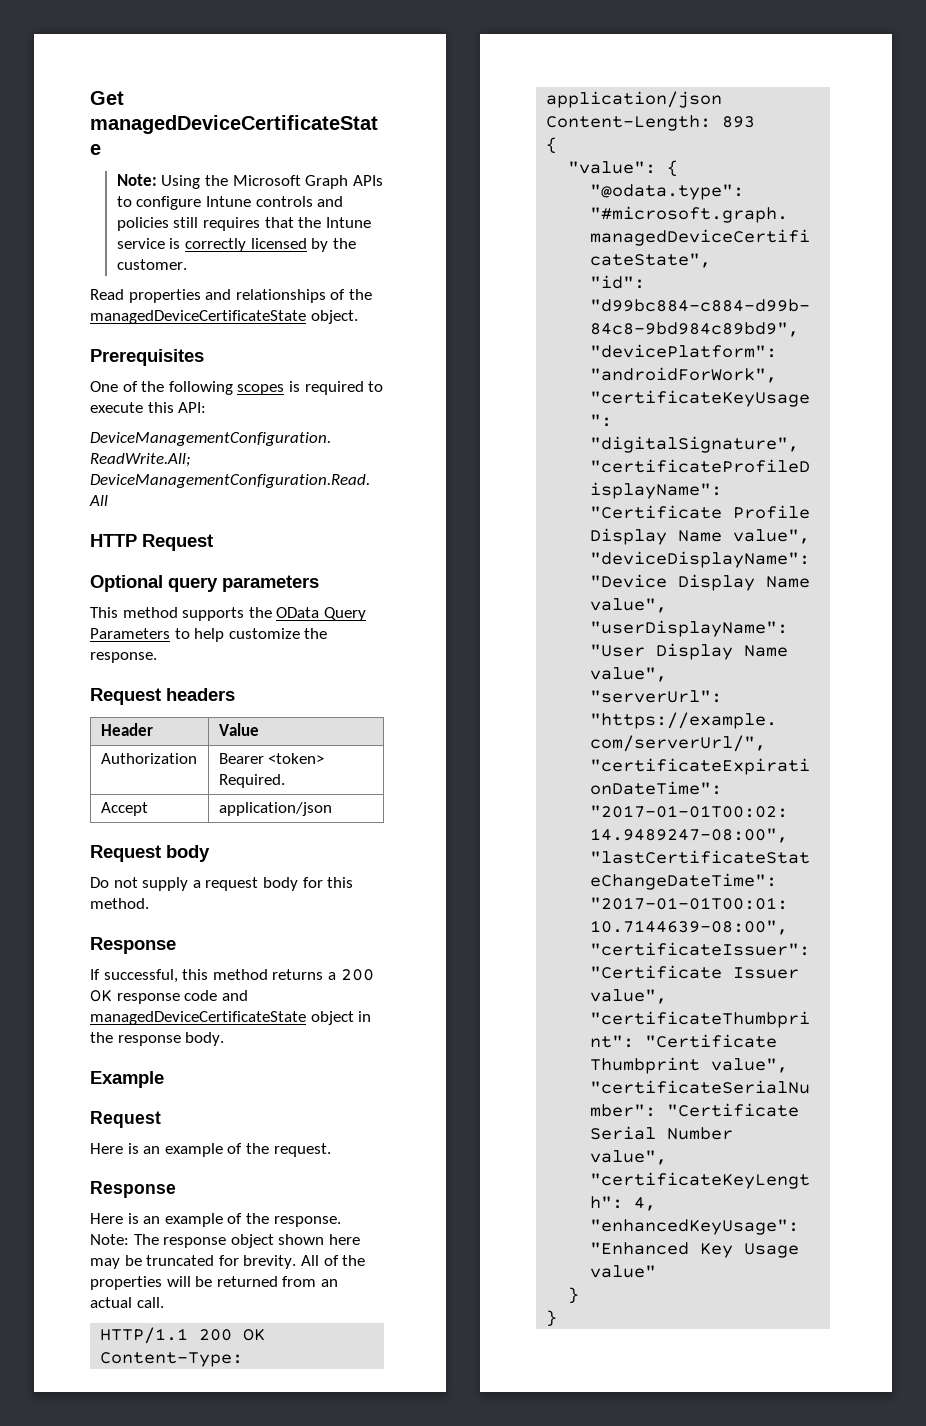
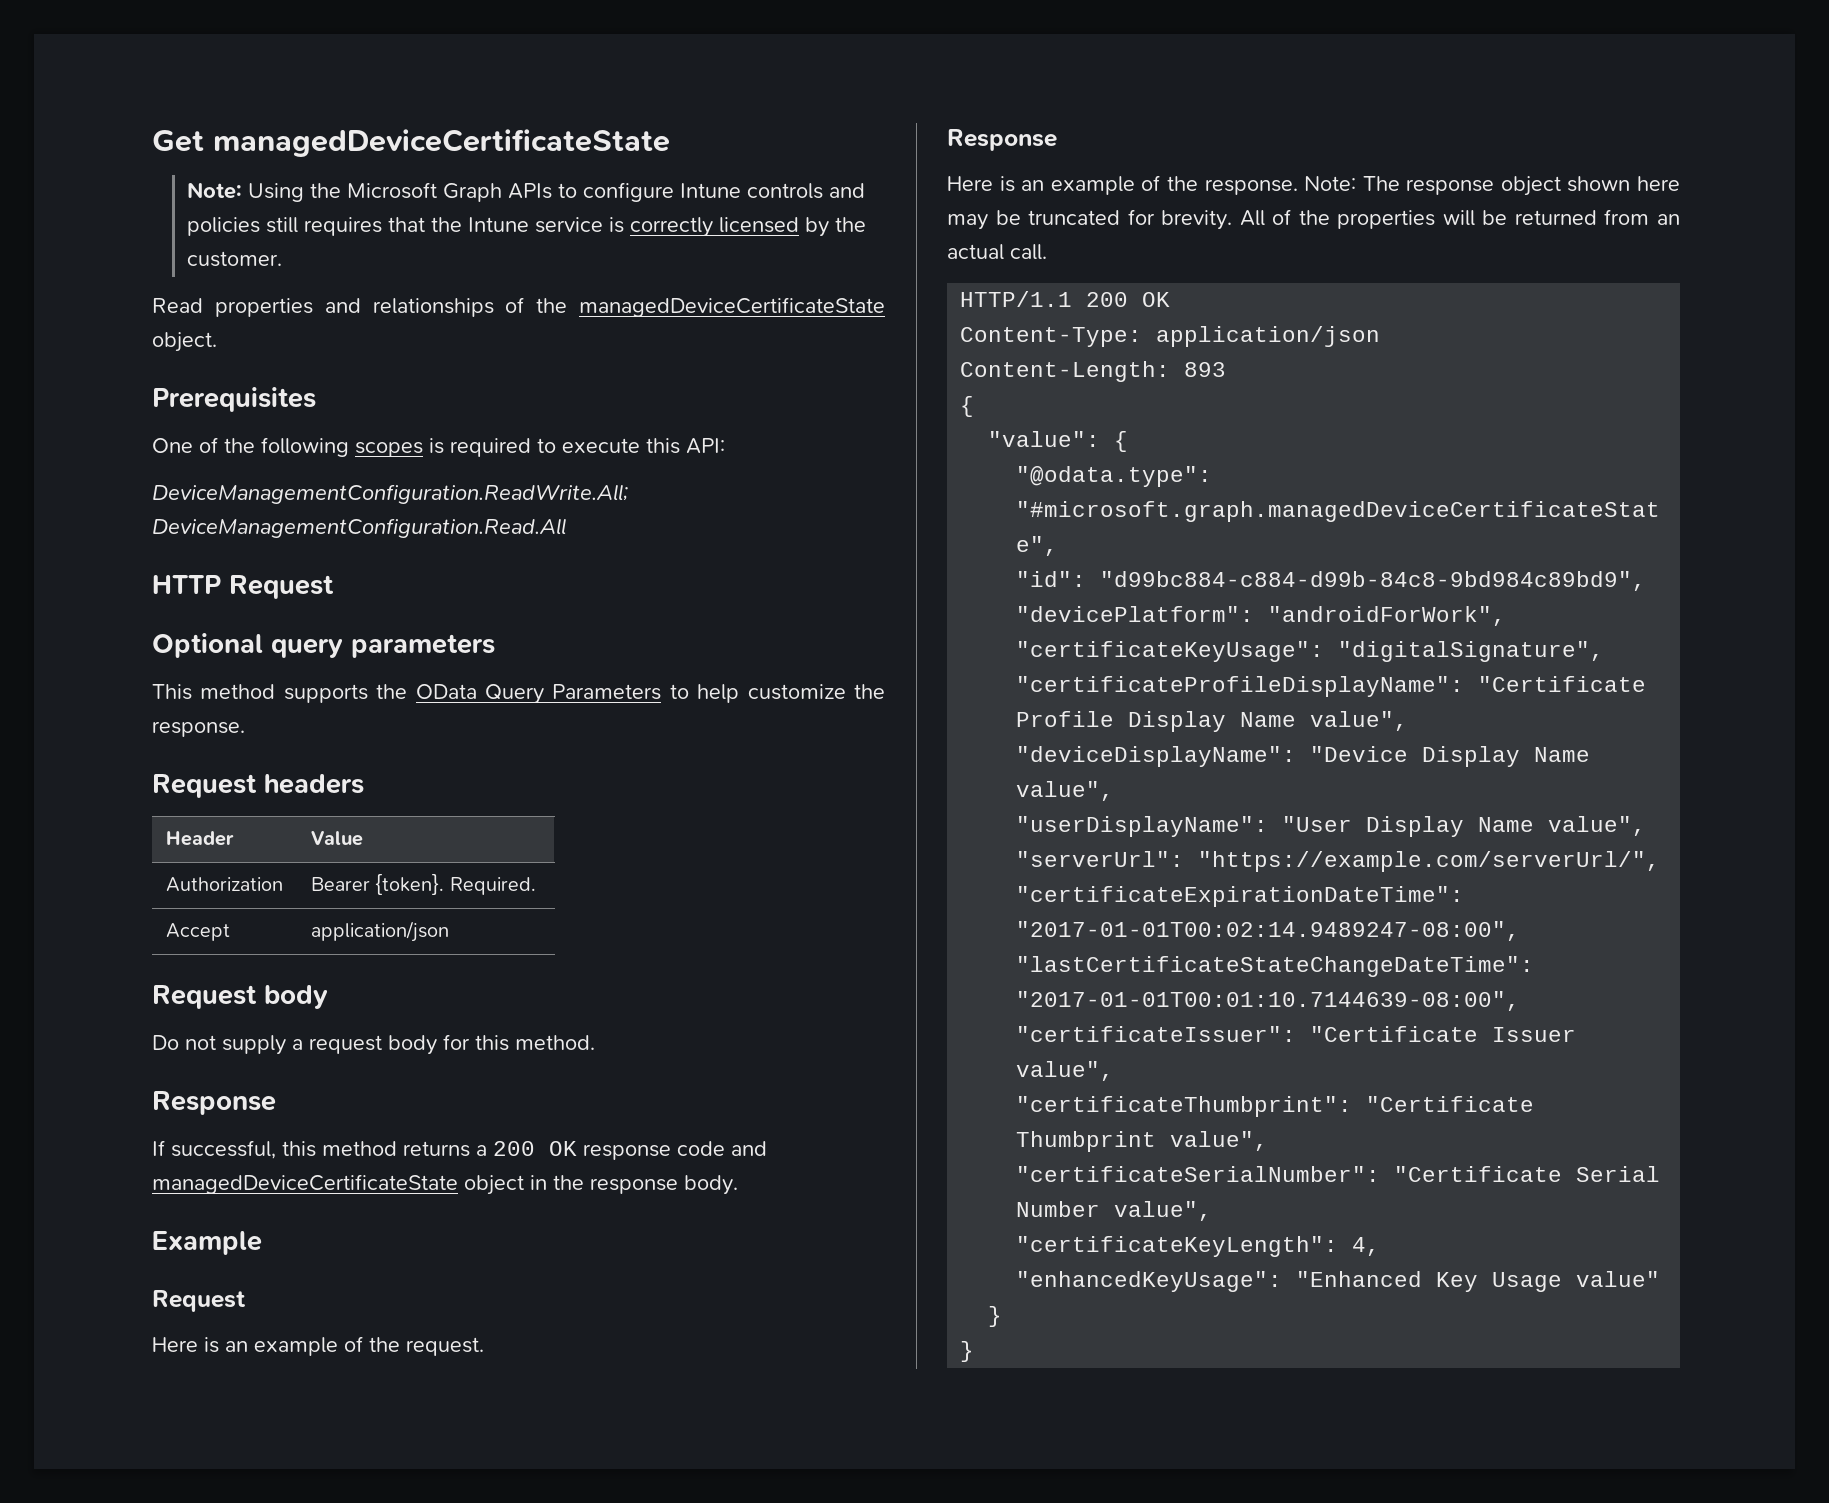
- Authorization | Bearer <token> Required.
+ Authorization | Bearer {token}. Required.

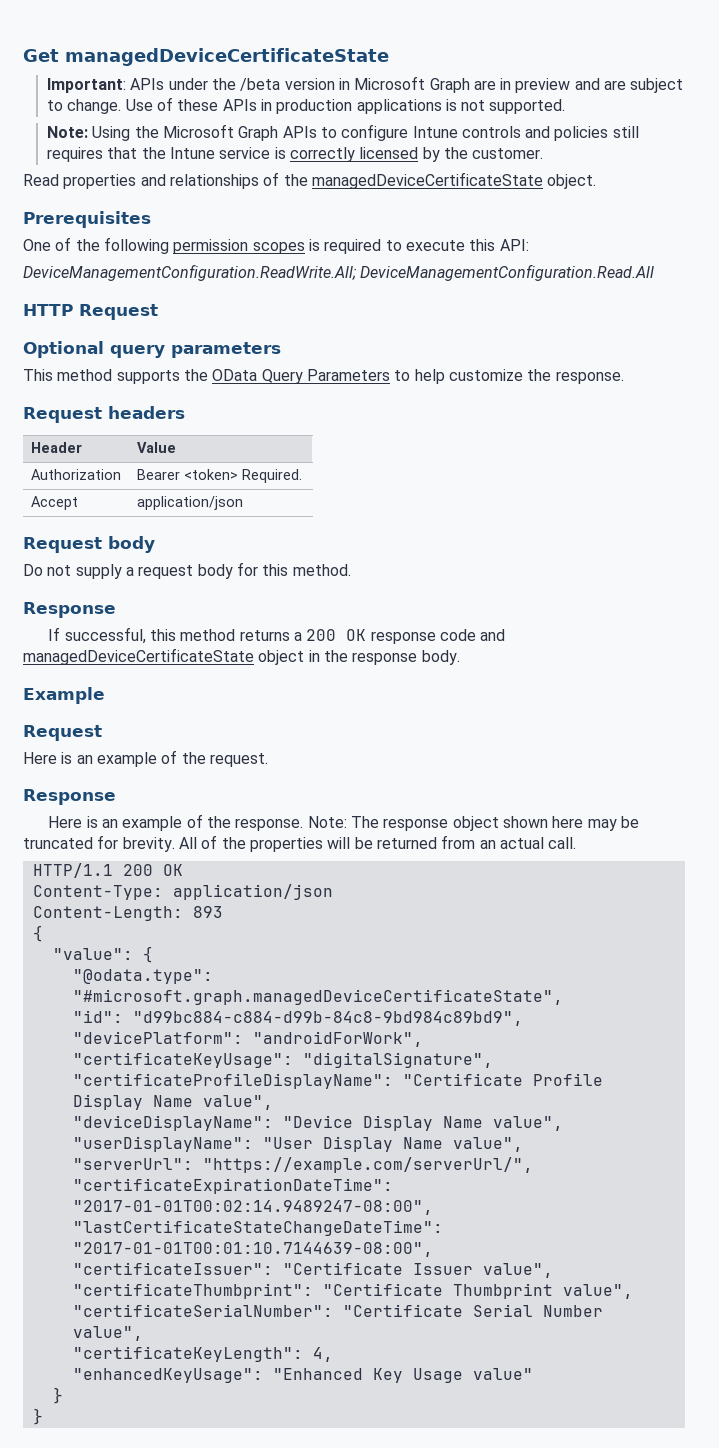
+ Important: APIs under the /beta version in Microsoft Graph are in preview and are subject to change. Use of these APIs in production applications is not supported.
- One of the following scopes is required to execute this API:
+ One of the following permission scopes is required to execute this API:
- Authorization | Bearer {token}. Required.
+ Authorization | Bearer <token> Required.

